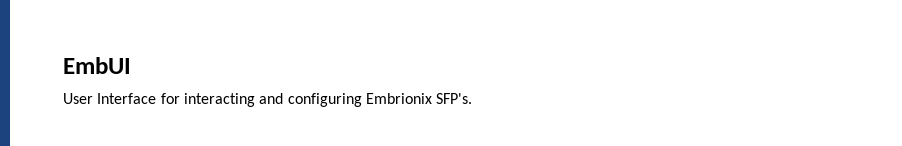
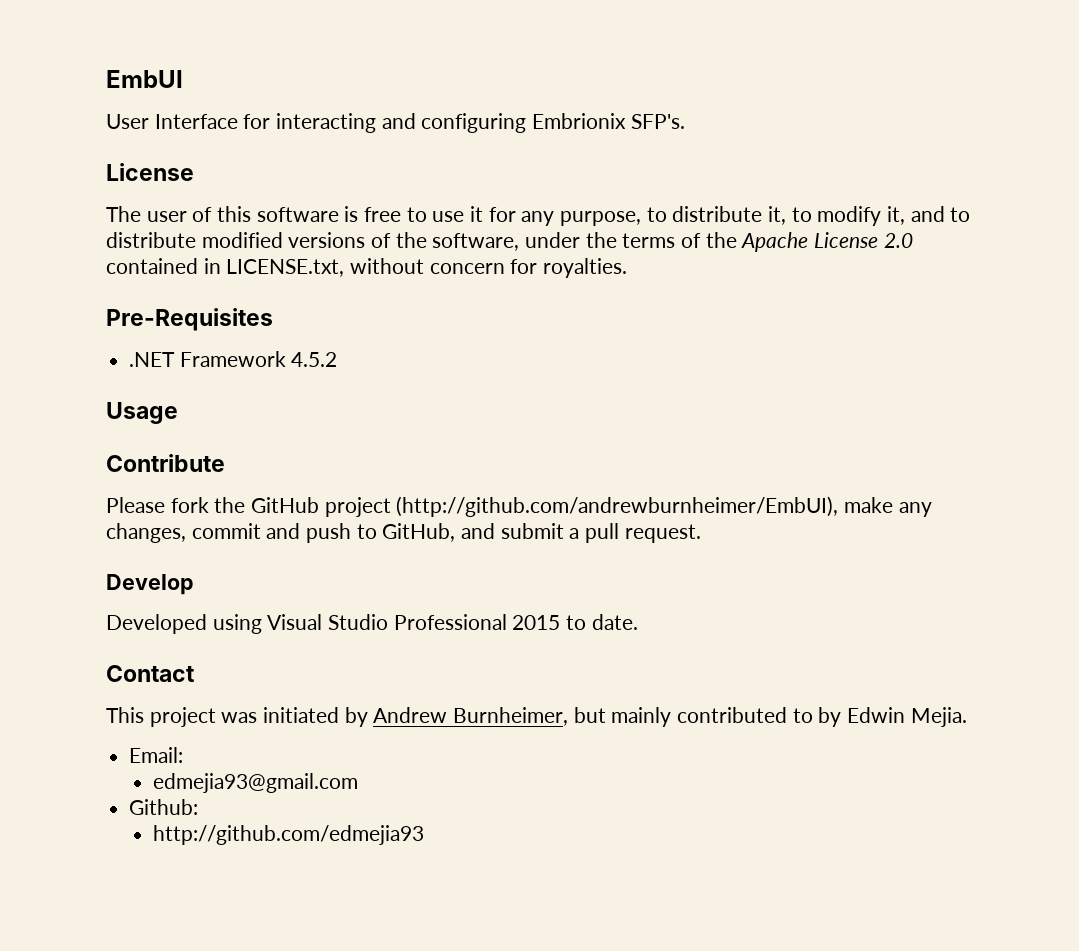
  User Interface for interacting and configuring Embrionix SFP's.
+ License
+ The user of this software is free to use it for any purpose, to distribute it, to modify it, and to distribute modified versions of the software, under the terms of the Apache License 2.0 contained in LICENSE.txt, without concern for royalties.
+ Pre-Requisites
+ .NET Framework 4.5.2
+ Usage
+ Contribute
+ Please fork the GitHub project (http://github.com/andrewburnheimer/EmbUI), make any changes, commit and push to GitHub, and submit a pull request.
+ Develop
+ Developed using Visual Studio Professional 2015 to date.
+ Contact
+ This project was initiated by Andrew Burnheimer, but mainly contributed to by Edwin Mejia.
+ Email:
+ edmejia93@gmail.com
+ Github:
+ http://github.com/edmejia93

